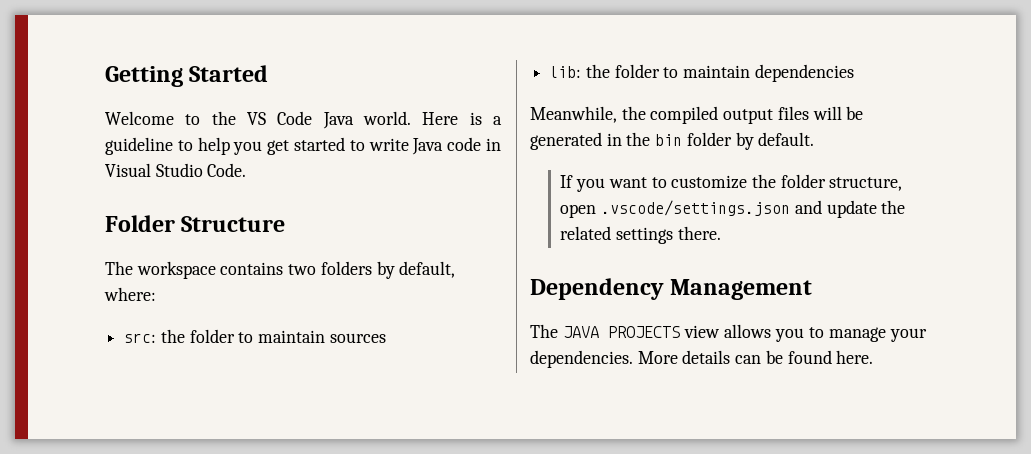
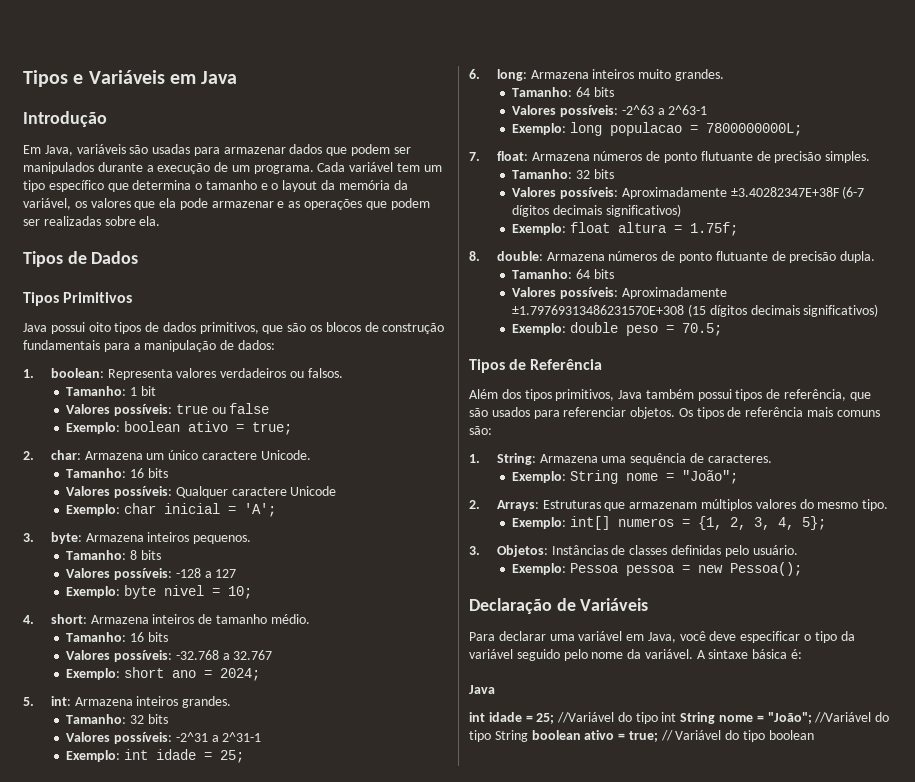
- Getting Started
- Welcome to the VS Code Java world. Here is a guideline to help you get started to write Java code in Visual Studio Code.
- Folder Structure
- The workspace contains two folders by default, where:
- src: the folder to maintain sources
- lib: the folder to maintain dependencies
- Meanwhile, the compiled output files will be generated in the bin folder by default.
- If you want to customize the folder structure, open .vscode/settings.json and update the related settings there.
- Dependency Management
- The JAVA PROJECTS view allows you to manage your dependencies. More details can be found here.
+ Tipos e Variáveis em Java
+ Introdução
+ Em Java, variáveis são usadas para armazenar dados que podem ser manipulados durante a execução de um programa. Cada variável tem um tipo específico que determina o tamanho e o layout da memória da variável, os valores que ela pode armazenar e as operações que podem ser realizadas sobre ela.
+ Tipos de Dados
+ Tipos Primitivos
+ Java possui oito tipos de dados primitivos, que são os blocos de construção fundamentais para a manipulação de dados:
+ 1. boolean: Representa valores verdadeiros ou falsos.
+ Tamanho: 1 bit
+ Valores possíveis: true ou false
+ Exemplo: boolean ativo = true;
+ 2. char: Armazena um único caractere Unicode.
+ Tamanho: 16 bits
+ Valores possíveis: Qualquer caractere Unicode
+ Exemplo: char inicial = 'A';
+ 3. byte: Armazena inteiros pequenos.
+ Tamanho: 8 bits
+ Valores possíveis: -128 a 127
+ Exemplo: byte nivel = 10;
+ 4. short: Armazena inteiros de tamanho médio.
+ Tamanho: 16 bits
+ Valores possíveis: -32.768 a 32.767
+ Exemplo: short ano = 2024;
+ 5. int: Armazena inteiros grandes.
+ Tamanho: 32 bits
+ Valores possíveis: -2^31 a 2^31-1
+ Exemplo: int idade = 25;
+ 6. long: Armazena inteiros muito grandes.
+ Tamanho: 64 bits
+ Valores possíveis: -2^63 a 2^63-1
+ Exemplo: long populacao = 7800000000L;
+ 7. float: Armazena números de ponto flutuante de precisão simples.
+ Tamanho: 32 bits
+ Valores possíveis: Aproximadamente ±3.40282347E+38F (6-7 dígitos decimais significativos)
+ Exemplo: float altura = 1.75f;
+ 8. double: Armazena números de ponto flutuante de precisão dupla.
+ Tamanho: 64 bits
+ Valores possíveis: Aproximadamente ±1.79769313486231570E+308 (15 dígitos decimais significativos)
+ Exemplo: double peso = 70.5;
+ Tipos de Referência
+ Além dos tipos primitivos, Java também possui tipos de referência, que são usados para referenciar objetos. Os tipos de referência mais comuns são:
+ 1. String: Armazena uma sequência de caracteres.
+ Exemplo: String nome = "João";
+ 2. Arrays: Estruturas que armazenam múltiplos valores do mesmo tipo.
+ Exemplo: int[] numeros = {1, 2, 3, 4, 5};
+ 3. Objetos: Instâncias de classes definidas pelo usuário.
+ Exemplo: Pessoa pessoa = new Pessoa();
+ Declaração de Variáveis
+ Para declarar uma variável em Java, você deve especificar o tipo da variável seguido pelo nome da variável. A sintaxe básica é:
+ Java
+ int idade = 25; //Variável do tipo int String nome = "João"; //Variável do tipo String boolean ativo = true; // Variável do tipo boolean

